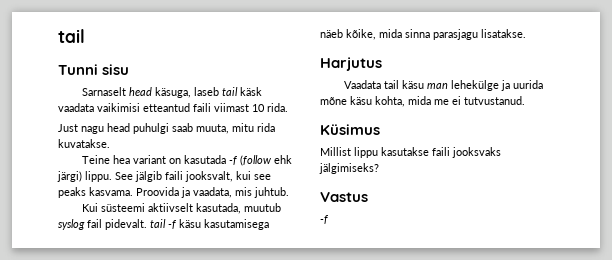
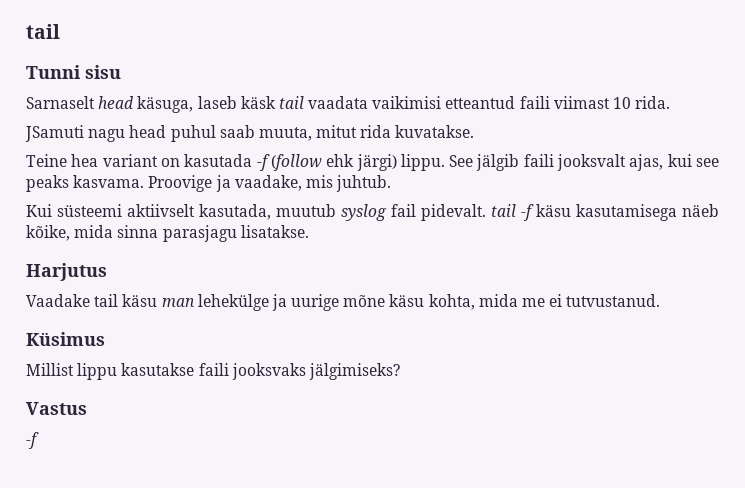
- Sarnaselt head käsuga, laseb tail käsk vaadata vaikimisi etteantud faili viimast 10 rida.
+ Sarnaselt head käsuga, laseb käsk tail vaadata vaikimisi etteantud faili viimast 10 rida.
- Just nagu head puhulgi saab muuta, mitu rida kuvatakse.
+ JSamuti nagu head puhul saab muuta, mitut rida kuvatakse.
- See jälgib faili jooksvalt, kui see peaks kasvama.
+ See jälgib faili jooksvalt ajas, kui see peaks kasvama.
- Proovida ja vaadata, mis juhtub.
+ Proovige ja vaadake, mis juhtub.
- Vaadata tail käsu man lehekülge ja uurida mõne käsu kohta, mida me ei tutvustanud.
+ Vaadake tail käsu man lehekülge ja uurige mõne käsu kohta, mida me ei tutvustanud.

